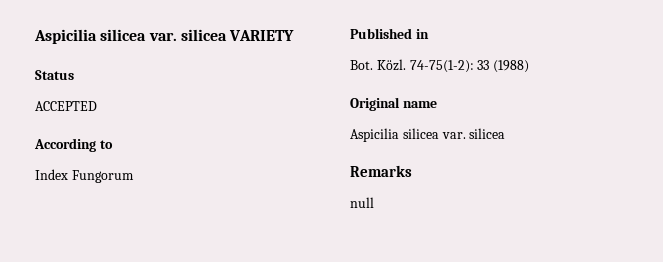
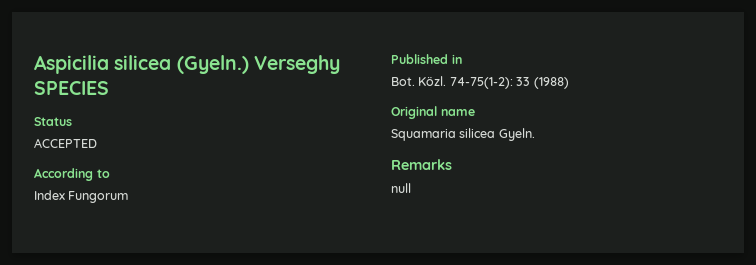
- Aspicilia silicea var. silicea VARIETY
+ Aspicilia silicea (Gyeln.) Verseghy SPECIES
  Original name
- Aspicilia silicea var. silicea
+ Squamaria silicea Gyeln.

